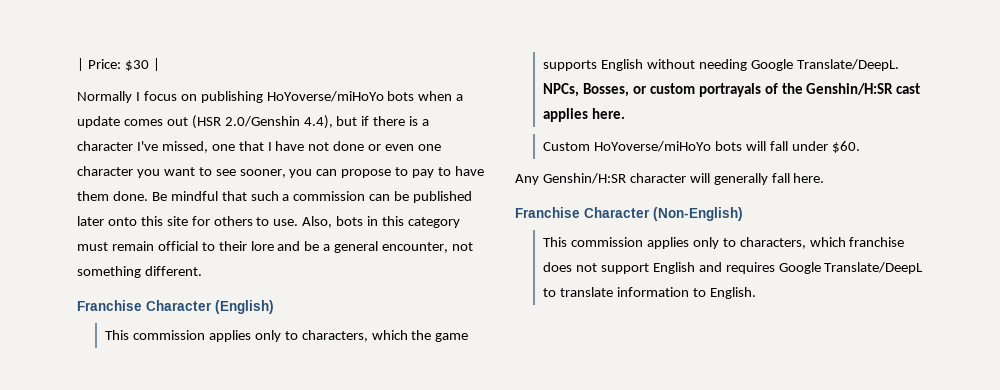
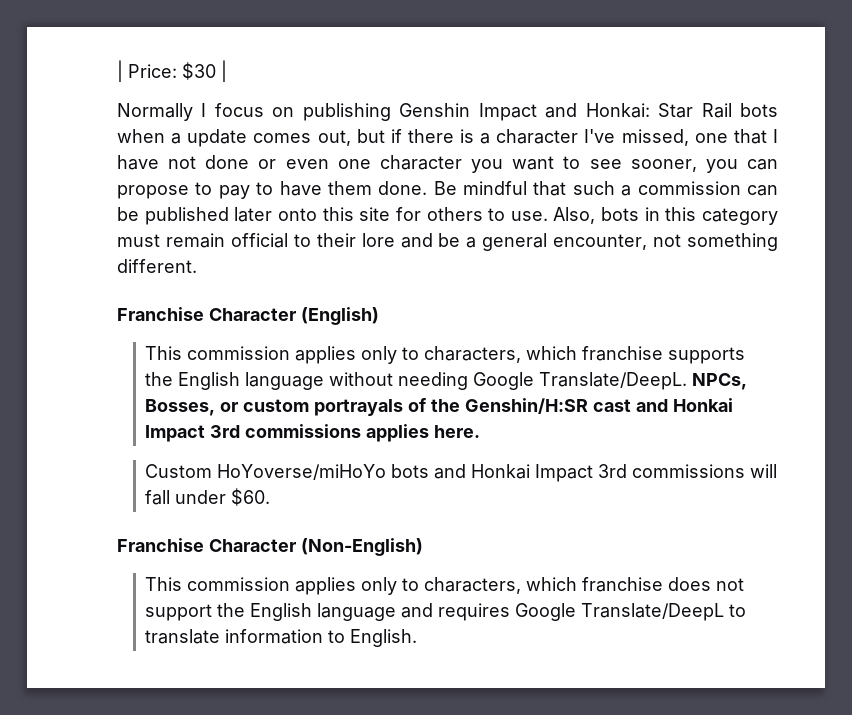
- Normally I focus on publishing HoYoverse/miHoYo bots when a update comes out (HSR 2.0/Genshin 4.4), but if there is a character I've missed, one that I have not done or even one character you want to see sooner, you can propose to pay to have them done.
+ Normally I focus on publishing Genshin Impact and Honkai: Star Rail bots when a update comes out, but if there is a character I've missed, one that I have not done or even one character you want to see sooner, you can propose to pay to have them done.
- This commission applies only to characters, which the game supports English without needing Google Translate/DeepL.
+ This commission applies only to characters, which franchise supports the English language without needing Google Translate/DeepL.
- NPCs, Bosses, or custom portrayals of the Genshin/H:SR cast applies here.
+ NPCs, Bosses, or custom portrayals of the Genshin/H:SR cast and Honkai Impact 3rd commissions applies here.
- Custom HoYoverse/miHoYo bots will fall under $60.
+ Custom HoYoverse/miHoYo bots and Honkai Impact 3rd commissions will fall under $60.
- Any Genshin/H:SR character will generally fall here.
- This commission applies only to characters, which franchise does not support English and requires Google Translate/DeepL to translate information to English.
+ This commission applies only to characters, which franchise does not support the English language and requires Google Translate/DeepL to translate information to English.

